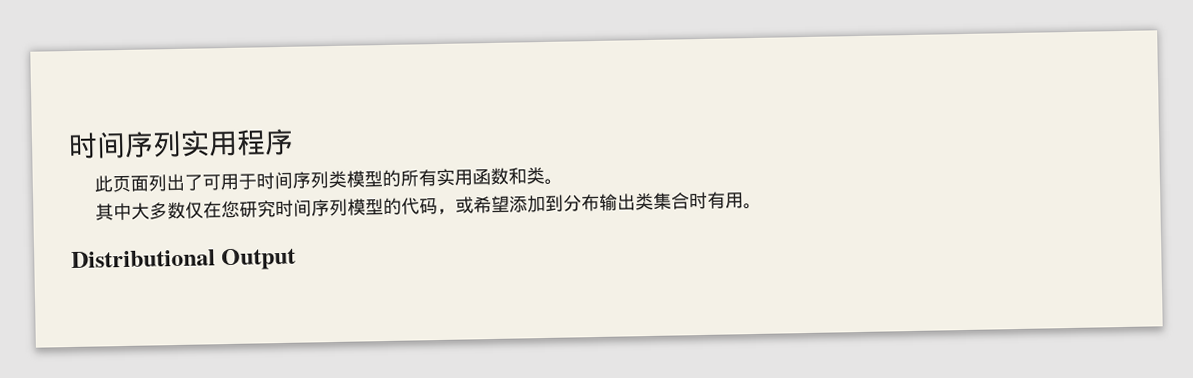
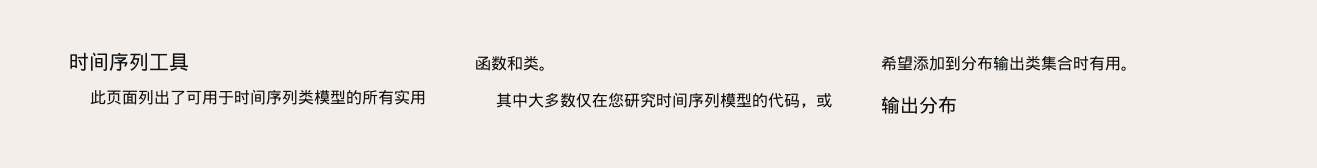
- 时间序列实用程序
+ 时间序列工具
- Distributional Output
+ 输出分布

